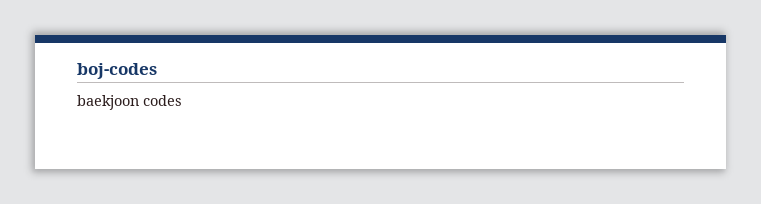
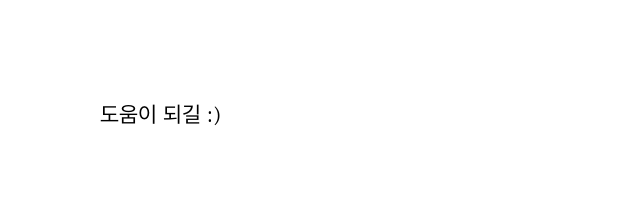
- boj-codes
- baekjoon codes
+ 도움이 되길 :)

